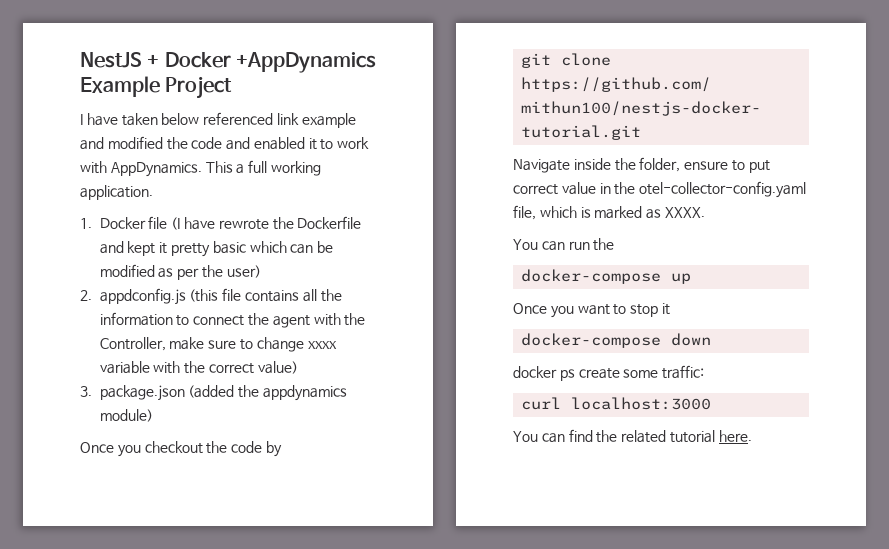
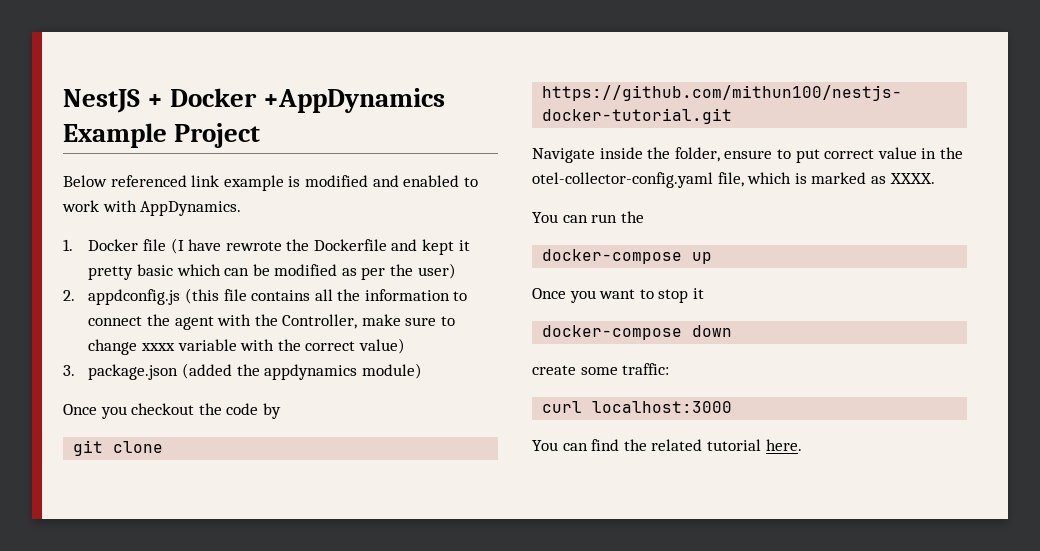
- I have taken below referenced link example and modified the code and enabled it to work with AppDynamics. This a full working application.
+ Below referenced link example is modified and enabled to work with AppDynamics.
- docker ps create some traffic:
+ create some traffic:

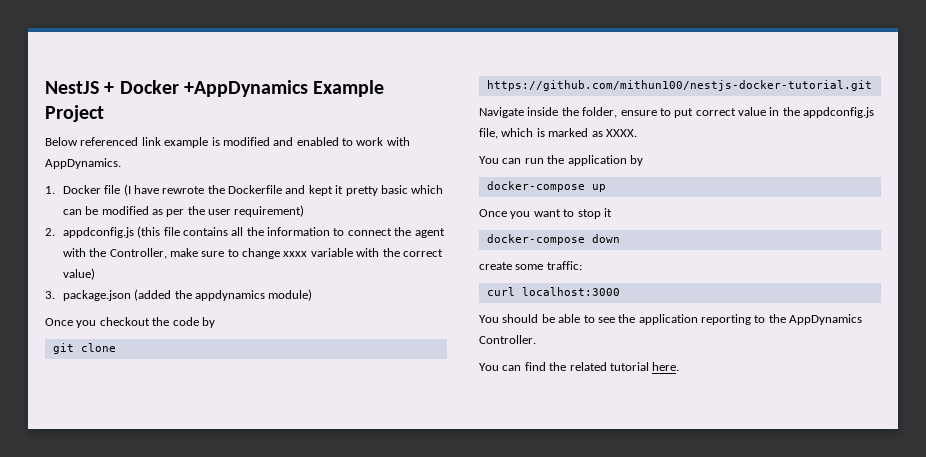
- 1. Docker file (I have rewrote the Dockerfile and kept it pretty basic which can be modified as per the user)
+ 1. Docker file (I have rewrote the Dockerfile and kept it pretty basic which can be modified as per the user requirement)
- Navigate inside the folder, ensure to put correct value in the otel-collector-config.yaml file, which is marked as XXXX.
+ Navigate inside the folder, ensure to put correct value in the appdconfig.js file, which is marked as XXXX.
- You can run the
+ You can run the application by
+ You should be able to see the application reporting to the AppDynamics Controller.

